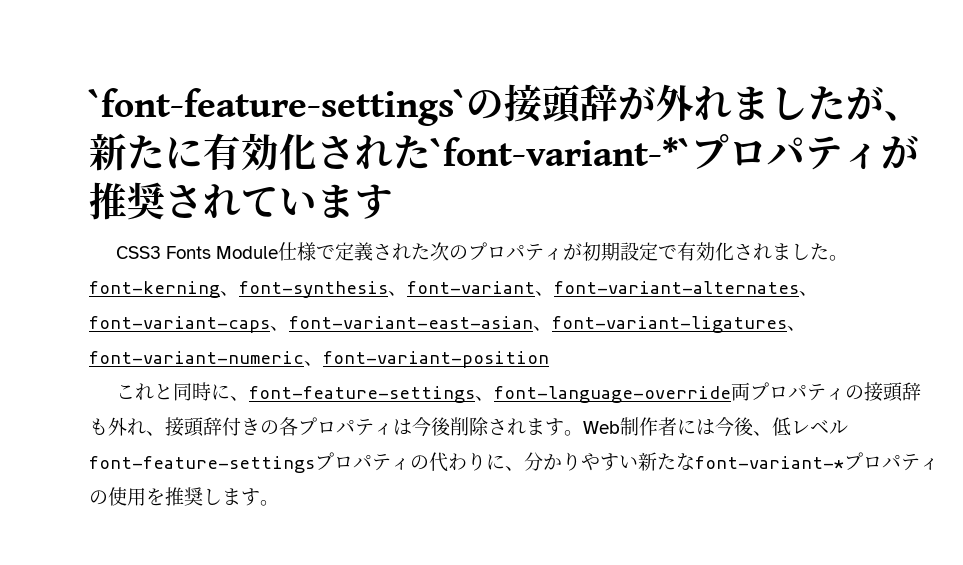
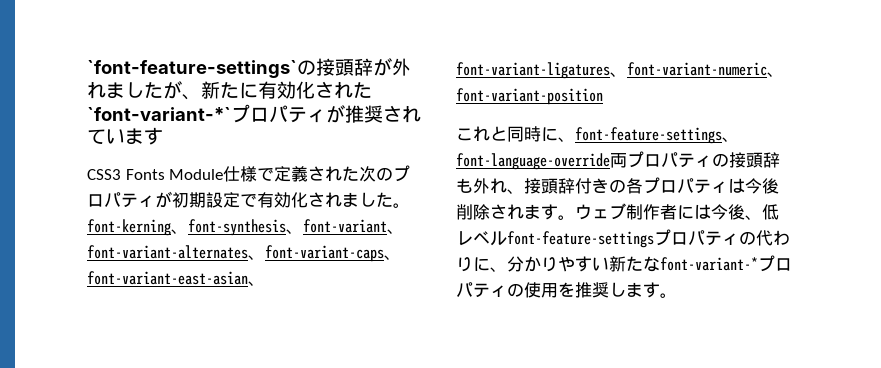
- Web制作者には今後、低レベルfont-feature-settingsプロパティの代わりに、分かりやすい新たなfont-variant-*プロパティの使用を推奨します。
+ ウェブ制作者には今後、低レベルfont-feature-settingsプロパティの代わりに、分かりやすい新たなfont-variant-*プロパティの使用を推奨します。

